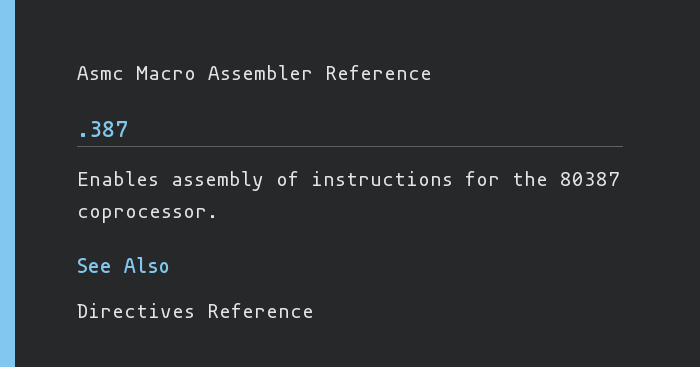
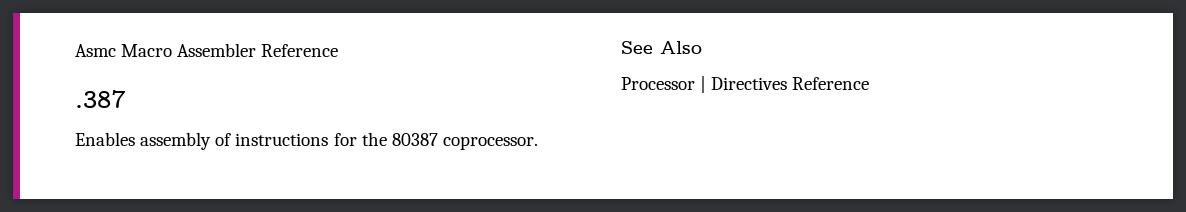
- Directives Reference
+ Processor | Directives Reference

